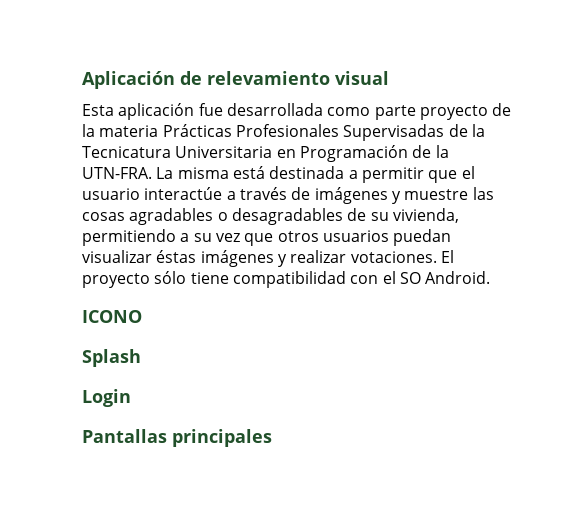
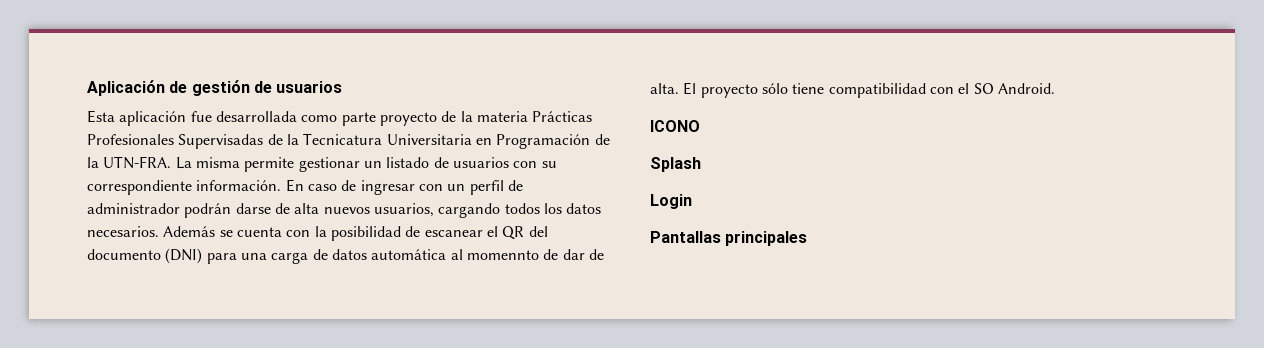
- Aplicación de relevamiento visual
+ Aplicación de gestión de usuarios
- La misma está destinada a permitir que el usuario interactúe a través de imágenes y muestre las cosas agradables o desagradables de su vivienda, permitiendo a su vez que otros usuarios puedan visualizar éstas imágenes y realizar votaciones.
+ La misma permite gestionar un listado de usuarios con su correspondiente información. En caso de ingresar con un perfil de administrador podrán darse de alta nuevos usuarios, cargando todos los datos necesarios. Además se cuenta con la posibilidad de escanear el QR del documento (DNI) para una carga de datos automática al momennto de dar de alta.

